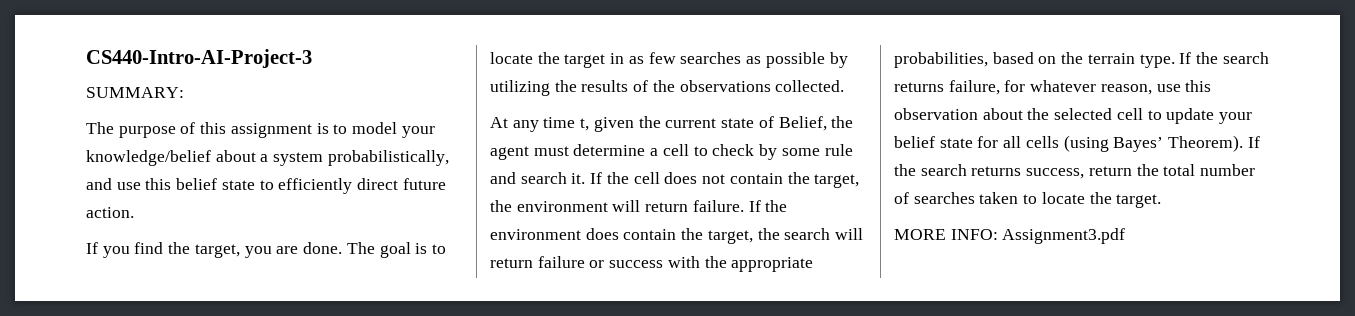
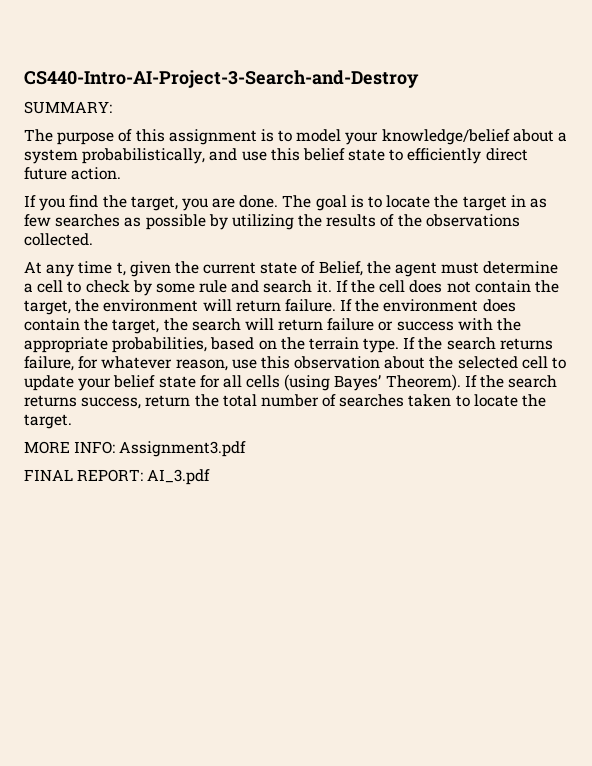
- CS440-Intro-AI-Project-3
+ CS440-Intro-AI-Project-3-Search-and-Destroy
+ FINAL REPORT: AI_3.pdf

